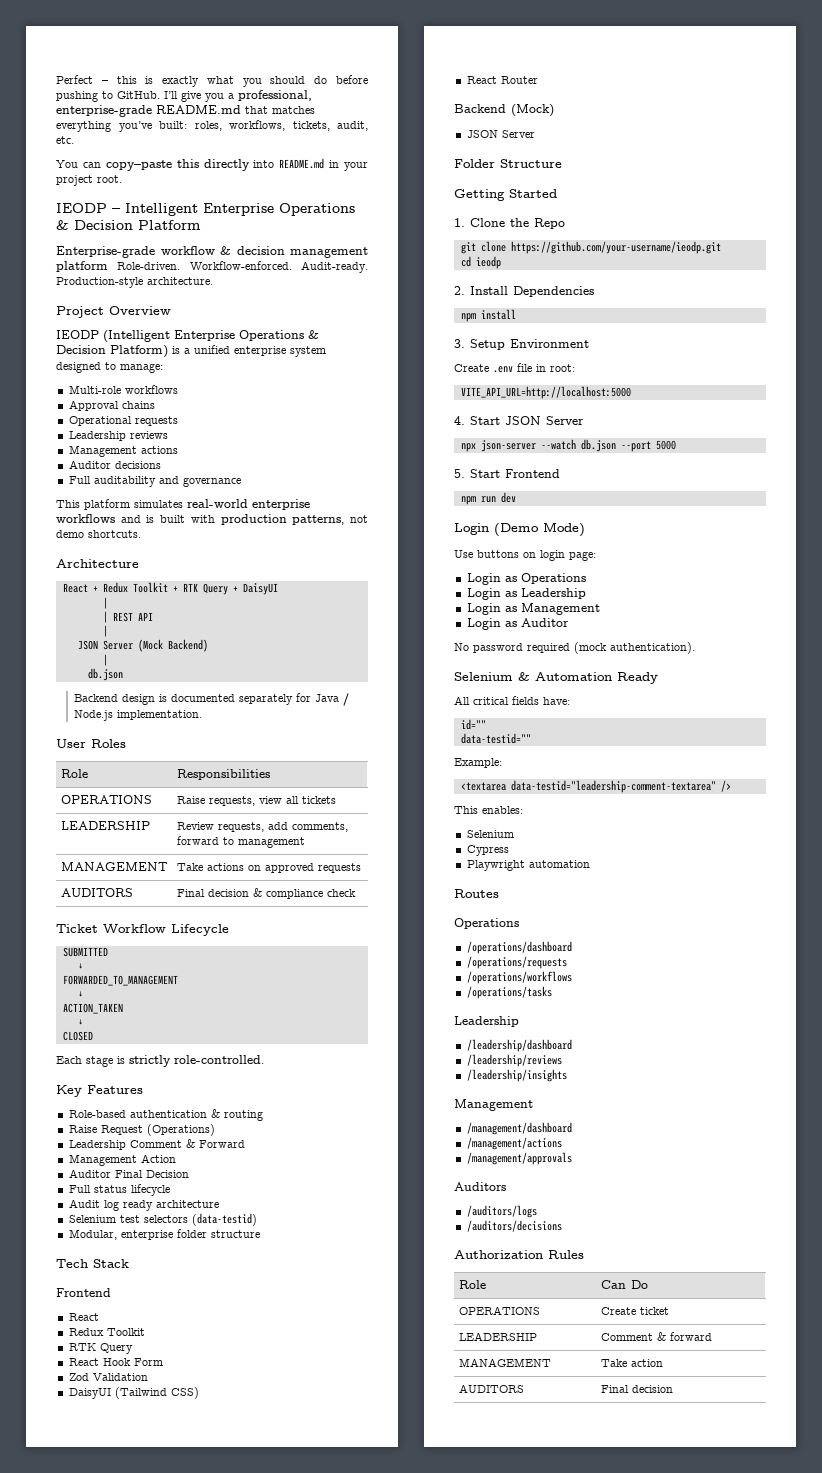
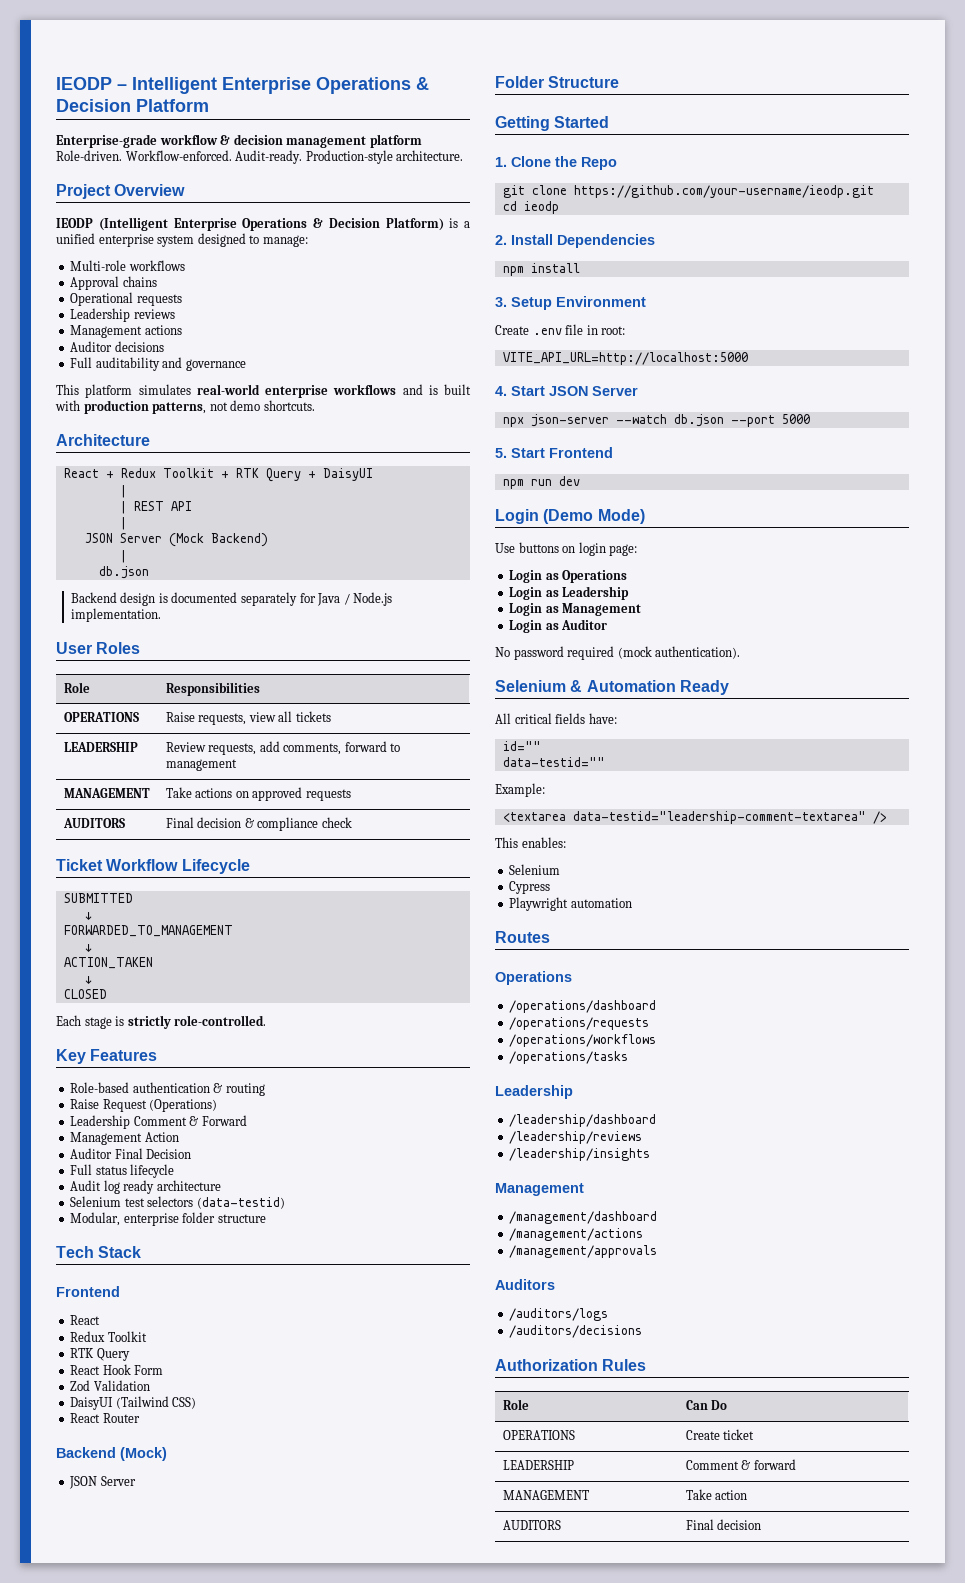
- Perfect – this is exactly what you should do before pushing to GitHub. I’ll give you a professional, enterprise-grade README.md that matches everything you’ve built: roles, workflows, tickets, audit, etc.
- You can copy–paste this directly into README.md in your project root.

